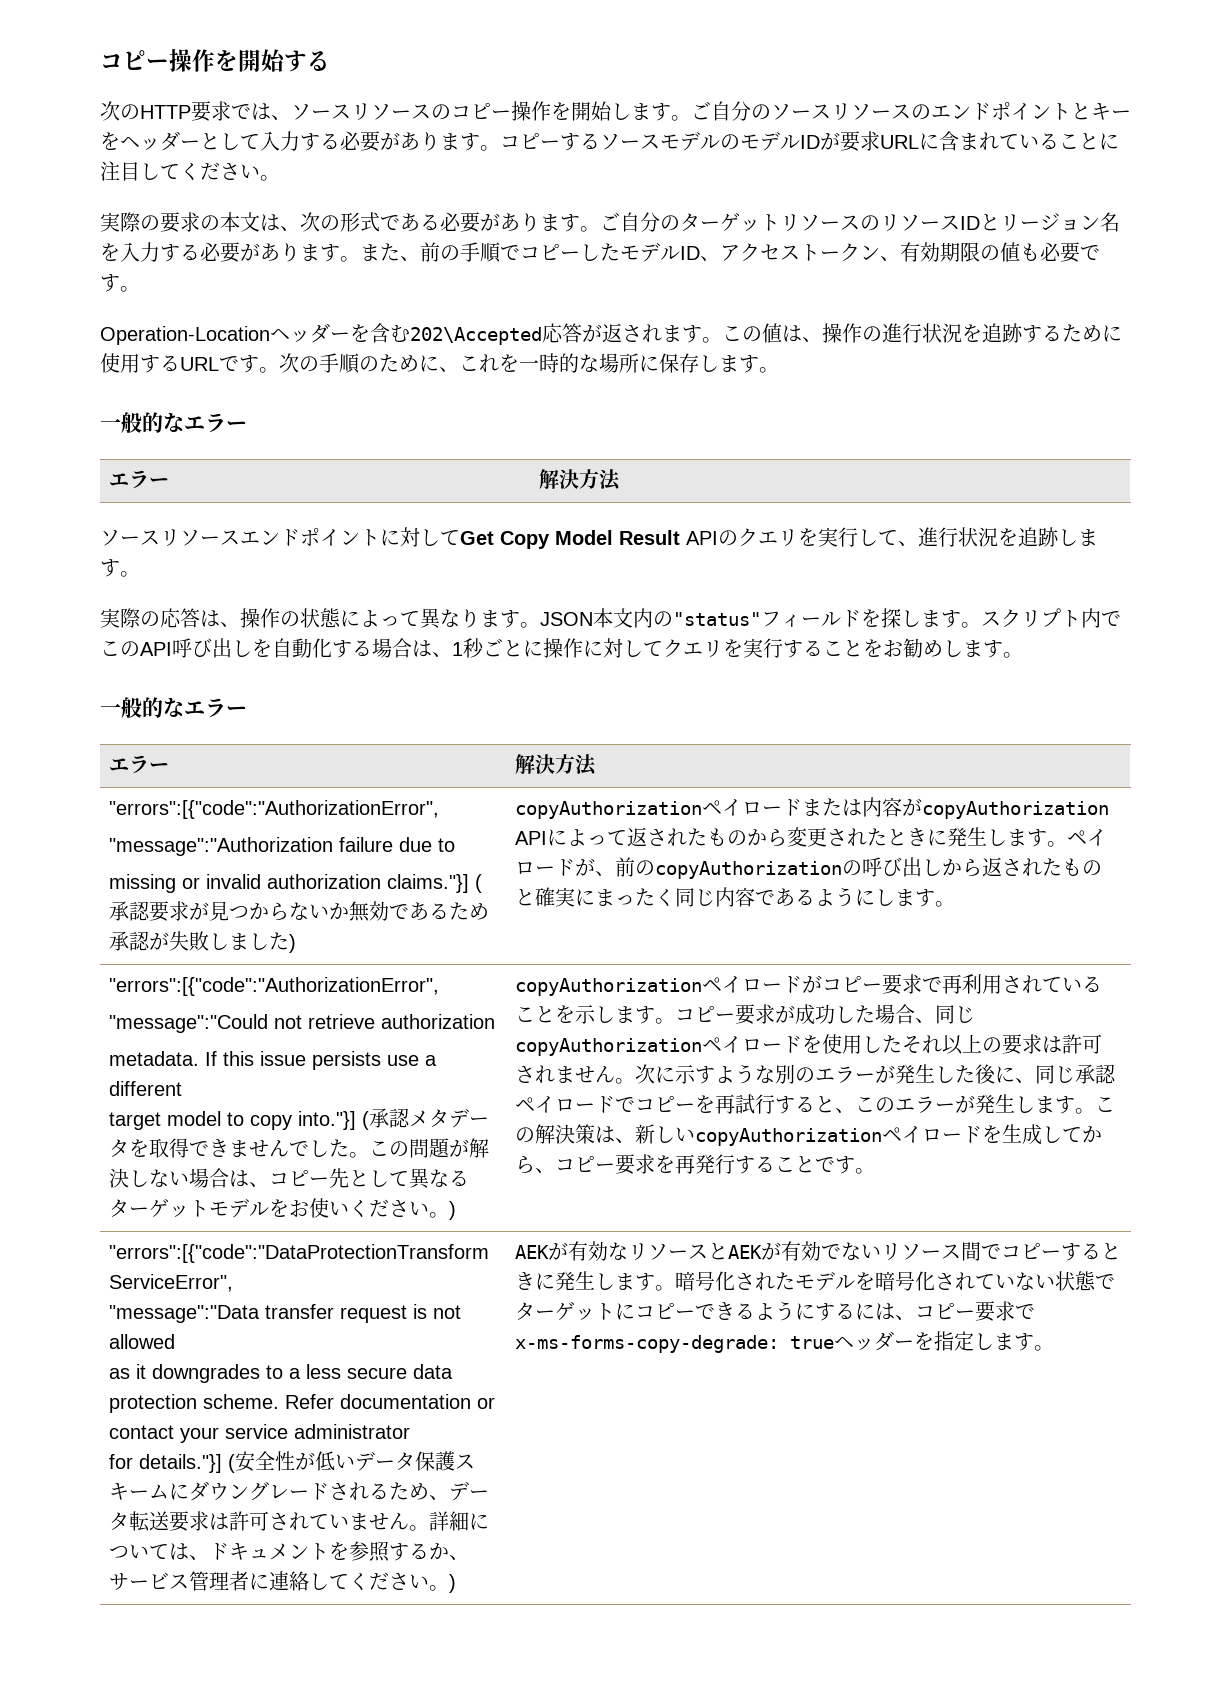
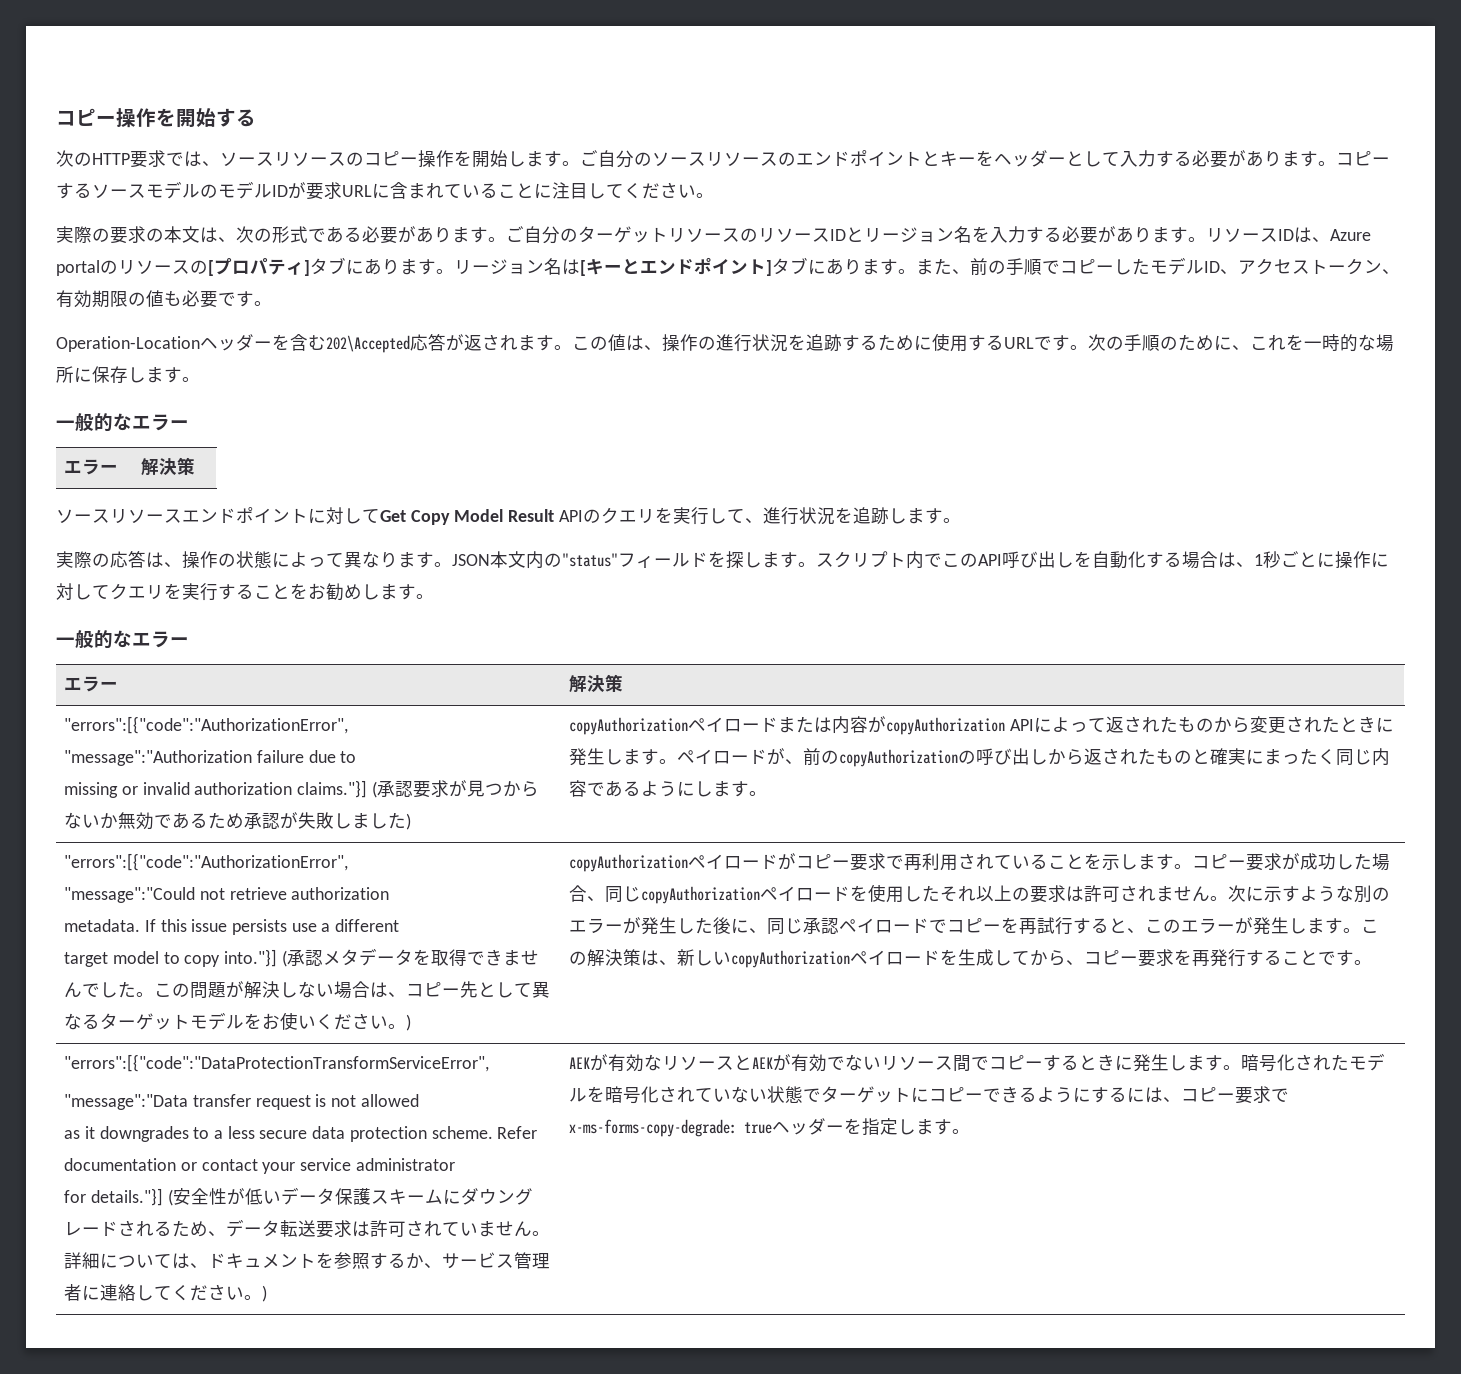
+ リソースIDは、Azure portalのリソースの[プロパティ]タブにあります。リージョン名は[キーとエンドポイント]タブにあります。
  次の手順のために、これを一時的な場所に保存します。
  一般的なエラー
- エラー | 解決方法
+ エラー | 解決策
  スクリプト内でこのAPI呼び出しを自動化する場合は、1秒ごとに操作に対してクエリを実行することをお勧めします。
  一般的なエラー
- エラー | 解決方法
+ エラー | 解決策

